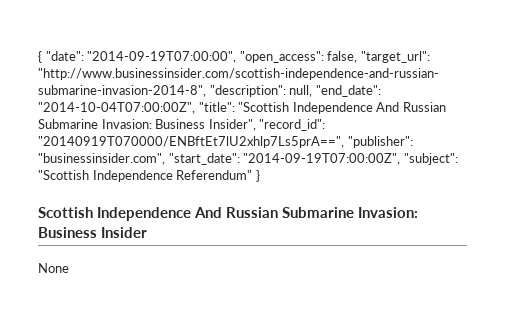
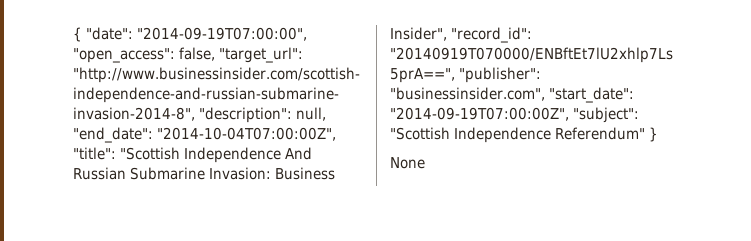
- Scottish Independence And Russian Submarine Invasion: Business Insider

